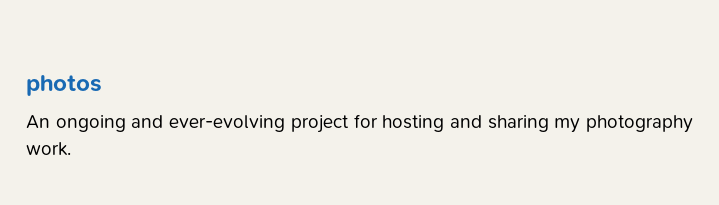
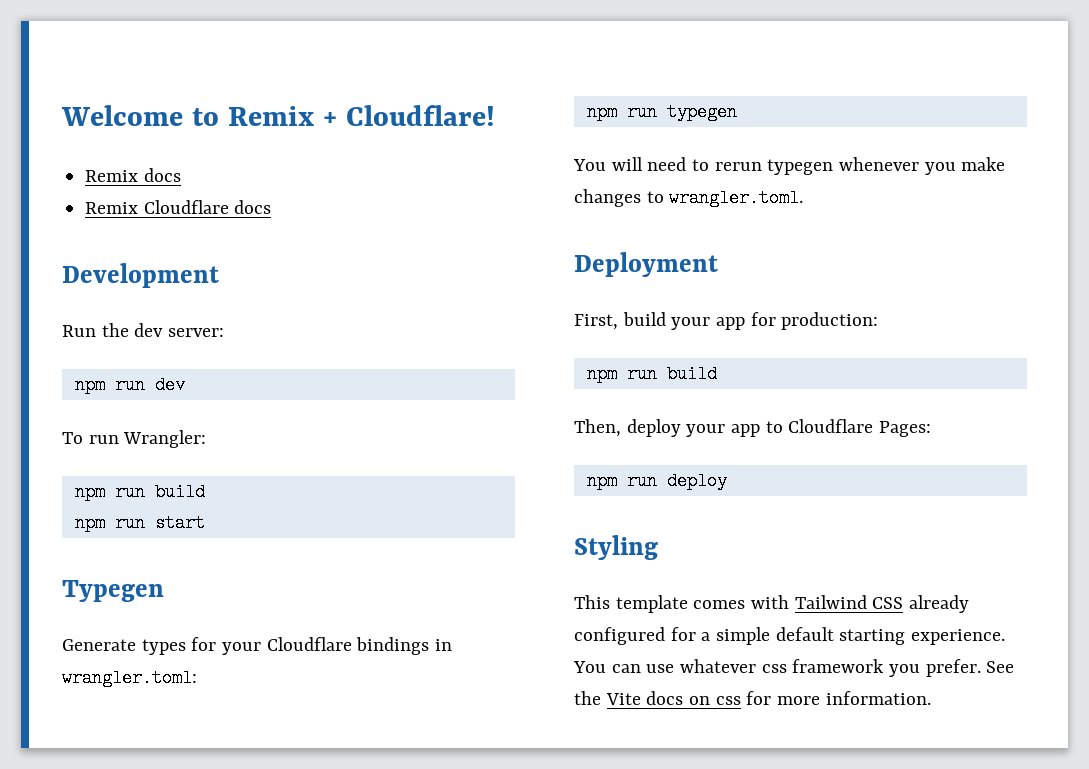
- photos
- An ongoing and ever-evolving project for hosting and sharing my photography work.
+ Welcome to Remix + Cloudflare!
+ Remix docs
+ Remix Cloudflare docs
+ Development
+ Run the dev server:
+ npm run dev
+ To run Wrangler:
+ npm run build
+ npm run start
+ Typegen
+ Generate types for your Cloudflare bindings in wrangler.toml:
+ npm run typegen
+ You will need to rerun typegen whenever you make changes to wrangler.toml.
+ Deployment
+ First, build your app for production:
+ npm run build
+ Then, deploy your app to Cloudflare Pages:
+ npm run deploy
+ Styling
+ This template comes with Tailwind CSS already configured for a simple default starting experience. You can use whatever css framework you prefer. See the Vite docs on css for more information.

